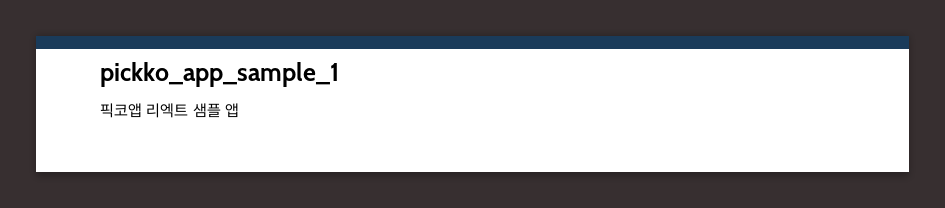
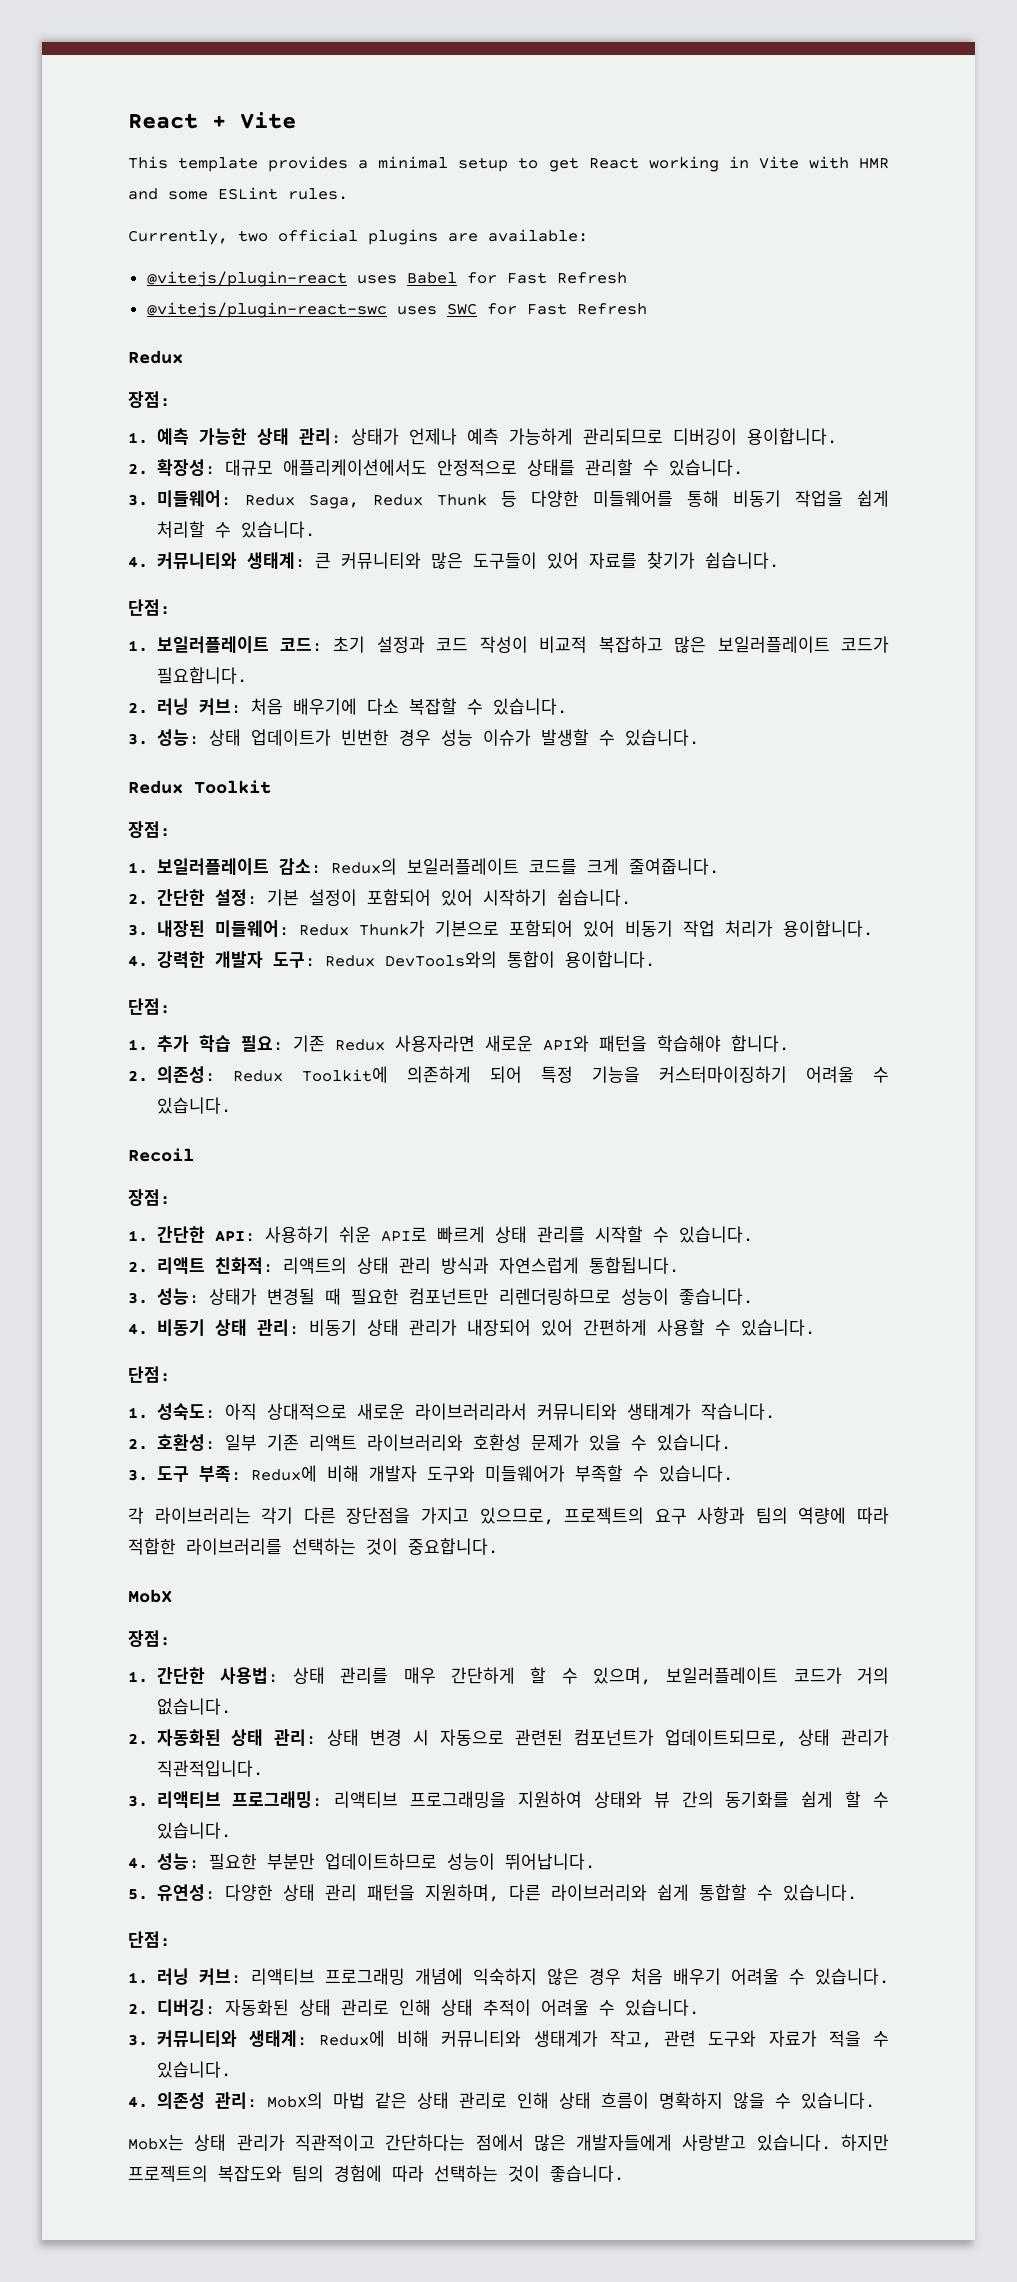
- pickko_app_sample_1
- 픽코앱 리엑트 샘플 앱
+ React + Vite
+ This template provides a minimal setup to get React working in Vite with HMR and some ESLint rules.
+ Currently, two official plugins are available:
+ @vitejs/plugin-react uses Babel for Fast Refresh
+ @vitejs/plugin-react-swc uses SWC for Fast Refresh
+ Redux
+ 장점:
+ 1. 예측 가능한 상태 관리: 상태가 언제나 예측 가능하게 관리되므로 디버깅이 용이합니다.
+ 2. 확장성: 대규모 애플리케이션에서도 안정적으로 상태를 관리할 수 있습니다.
+ 3. 미들웨어: Redux Saga, Redux Thunk 등 다양한 미들웨어를 통해 비동기 작업을 쉽게 처리할 수 있습니다.
+ 4. 커뮤니티와 생태계: 큰 커뮤니티와 많은 도구들이 있어 자료를 찾기가 쉽습니다.
+ 단점:
+ 1. 보일러플레이트 코드: 초기 설정과 코드 작성이 비교적 복잡하고 많은 보일러플레이트 코드가 필요합니다.
+ 2. 러닝 커브: 처음 배우기에 다소 복잡할 수 있습니다.
+ 3. 성능: 상태 업데이트가 빈번한 경우 성능 이슈가 발생할 수 있습니다.
+ Redux Toolkit
+ 장점:
+ 1. 보일러플레이트 감소: Redux의 보일러플레이트 코드를 크게 줄여줍니다.
+ 2. 간단한 설정: 기본 설정이 포함되어 있어 시작하기 쉽습니다.
+ 3. 내장된 미들웨어: Redux Thunk가 기본으로 포함되어 있어 비동기 작업 처리가 용이합니다.
+ 4. 강력한 개발자 도구: Redux DevTools와의 통합이 용이합니다.
+ 단점:
+ 1. 추가 학습 필요: 기존 Redux 사용자라면 새로운 API와 패턴을 학습해야 합니다.
+ 2. 의존성: Redux Toolkit에 의존하게 되어 특정 기능을 커스터마이징하기 어려울 수 있습니다.
+ Recoil
+ 장점:
+ 1. 간단한 API: 사용하기 쉬운 API로 빠르게 상태 관리를 시작할 수 있습니다.
+ 2. 리액트 친화적: 리액트의 상태 관리 방식과 자연스럽게 통합됩니다.
+ 3. 성능: 상태가 변경될 때 필요한 컴포넌트만 리렌더링하므로 성능이 좋습니다.
+ 4. 비동기 상태 관리: 비동기 상태 관리가 내장되어 있어 간편하게 사용할 수 있습니다.
+ 단점:
+ 1. 성숙도: 아직 상대적으로 새로운 라이브러리라서 커뮤니티와 생태계가 작습니다.
+ 2. 호환성: 일부 기존 리액트 라이브러리와 호환성 문제가 있을 수 있습니다.
+ 3. 도구 부족: Redux에 비해 개발자 도구와 미들웨어가 부족할 수 있습니다.
+ 각 라이브러리는 각기 다른 장단점을 가지고 있으므로, 프로젝트의 요구 사항과 팀의 역량에 따라 적합한 라이브러리를 선택하는 것이 중요합니다.
+ MobX
+ 장점:
+ 1. 간단한 사용법: 상태 관리를 매우 간단하게 할 수 있으며, 보일러플레이트 코드가 거의 없습니다.
+ 2. 자동화된 상태 관리: 상태 변경 시 자동으로 관련된 컴포넌트가 업데이트되므로, 상태 관리가 직관적입니다.
+ 3. 리액티브 프로그래밍: 리액티브 프로그래밍을 지원하여 상태와 뷰 간의 동기화를 쉽게 할 수 있습니다.
+ 4. 성능: 필요한 부분만 업데이트하므로 성능이 뛰어납니다.
+ 5. 유연성: 다양한 상태 관리 패턴을 지원하며, 다른 라이브러리와 쉽게 통합할 수 있습니다.
+ 단점:
+ 1. 러닝 커브: 리액티브 프로그래밍 개념에 익숙하지 않은 경우 처음 배우기 어려울 수 있습니다.
+ 2. 디버깅: 자동화된 상태 관리로 인해 상태 추적이 어려울 수 있습니다.
+ 3. 커뮤니티와 생태계: Redux에 비해 커뮤니티와 생태계가 작고, 관련 도구와 자료가 적을 수 있습니다.
+ 4. 의존성 관리: MobX의 마법 같은 상태 관리로 인해 상태 흐름이 명확하지 않을 수 있습니다.
+ MobX는 상태 관리가 직관적이고 간단하다는 점에서 많은 개발자들에게 사랑받고 있습니다. 하지만 프로젝트의 복잡도와 팀의 경험에 따라 선택하는 것이 좋습니다.

